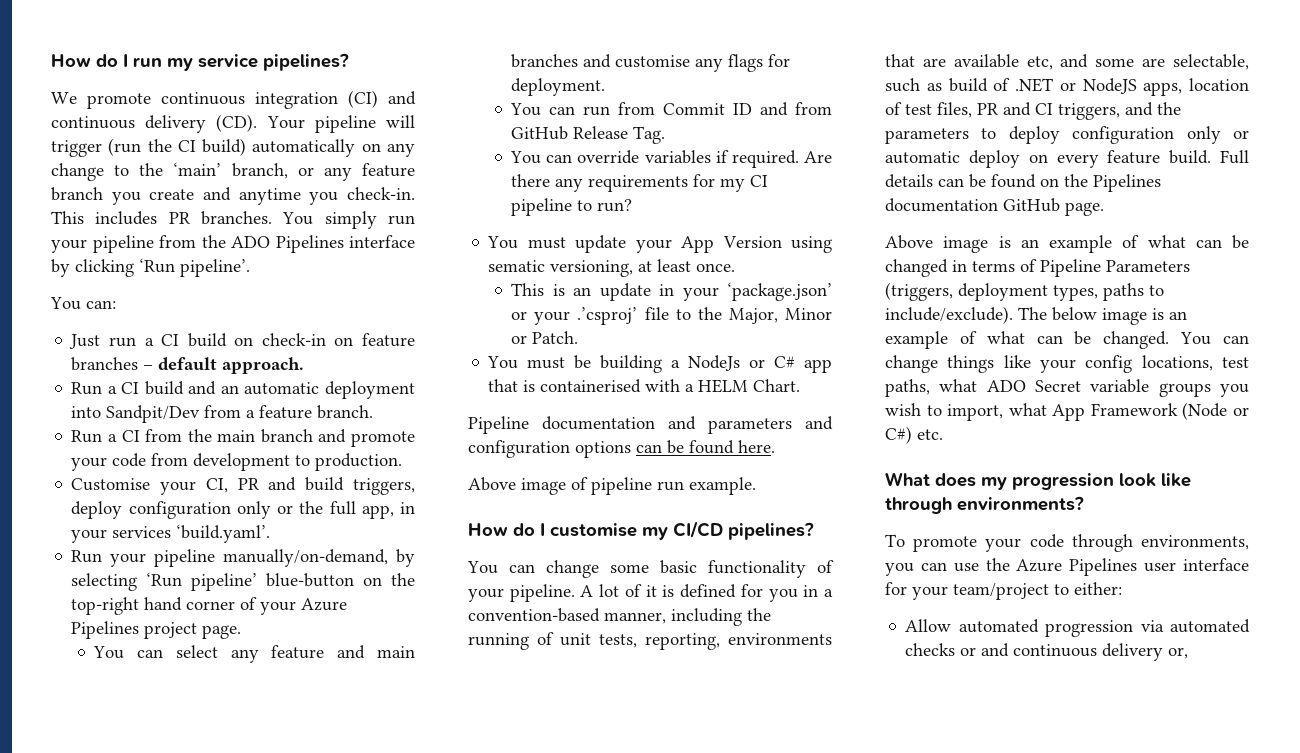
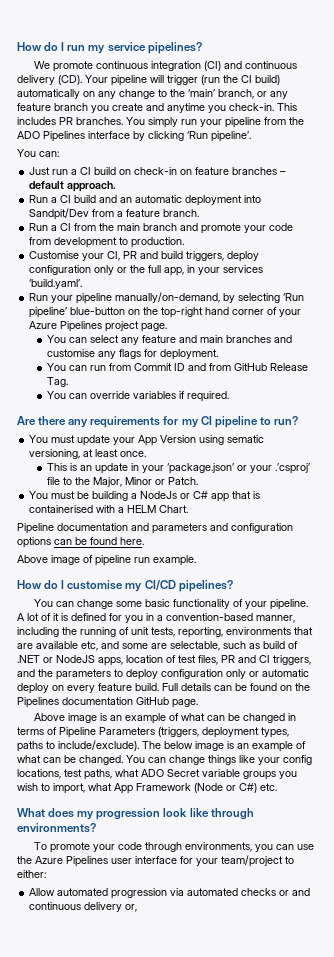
- You can override variables if required. Are there any requirements for my CI pipeline to run?
+ You can override variables if required.
+ Are there any requirements for my CI pipeline to run?

